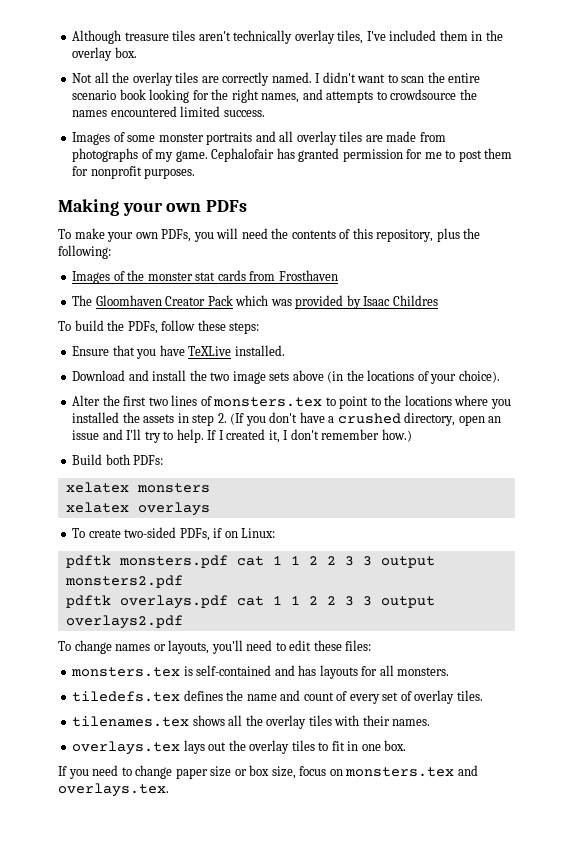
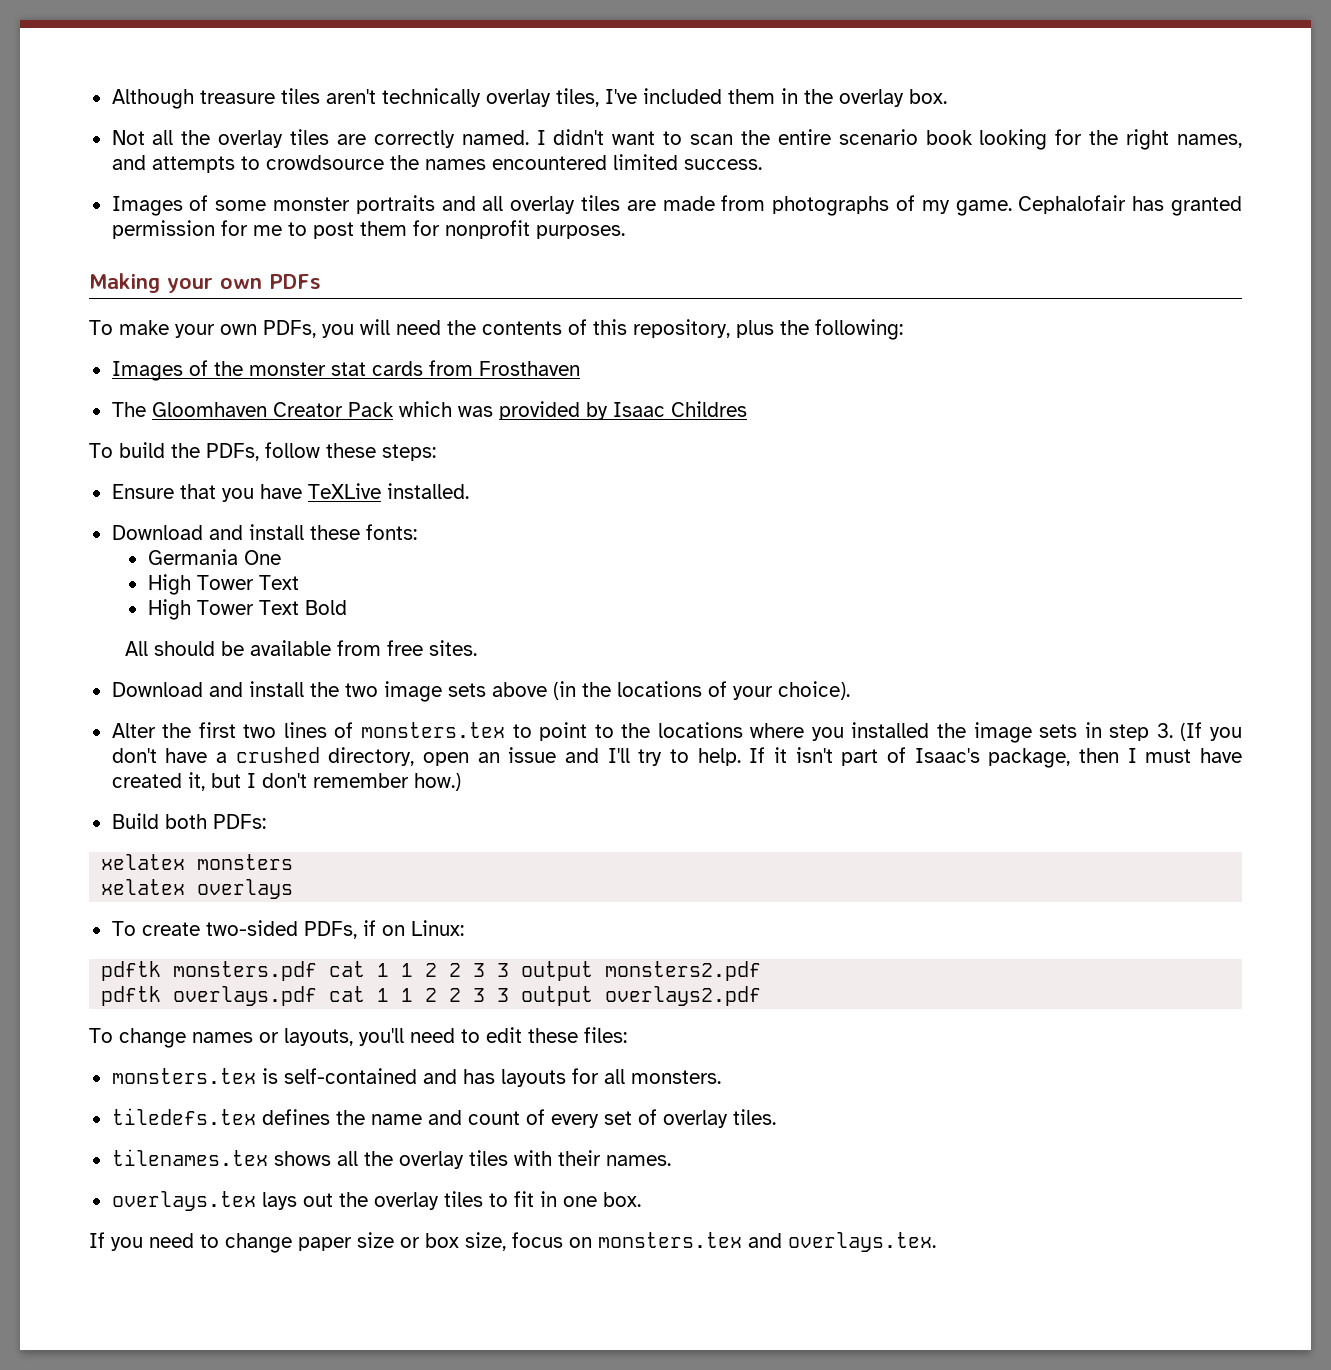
+ Download and install these fonts:
+ Germania One
+ High Tower Text
+ High Tower Text Bold
+ All should be available from free sites.
- Alter the first two lines of monsters.tex to point to the locations where you installed the assets in step 2. (If you don't have a crushed directory, open an issue and I'll try to help.
+ Alter the first two lines of monsters.tex to point to the locations where you installed the image sets in step 3. (If you don't have a crushed directory, open an issue and I'll try to help.
- If I created it, I don't remember how.)
+ If it isn't part of Isaac's package, then I must have created it, but I don't remember how.)

